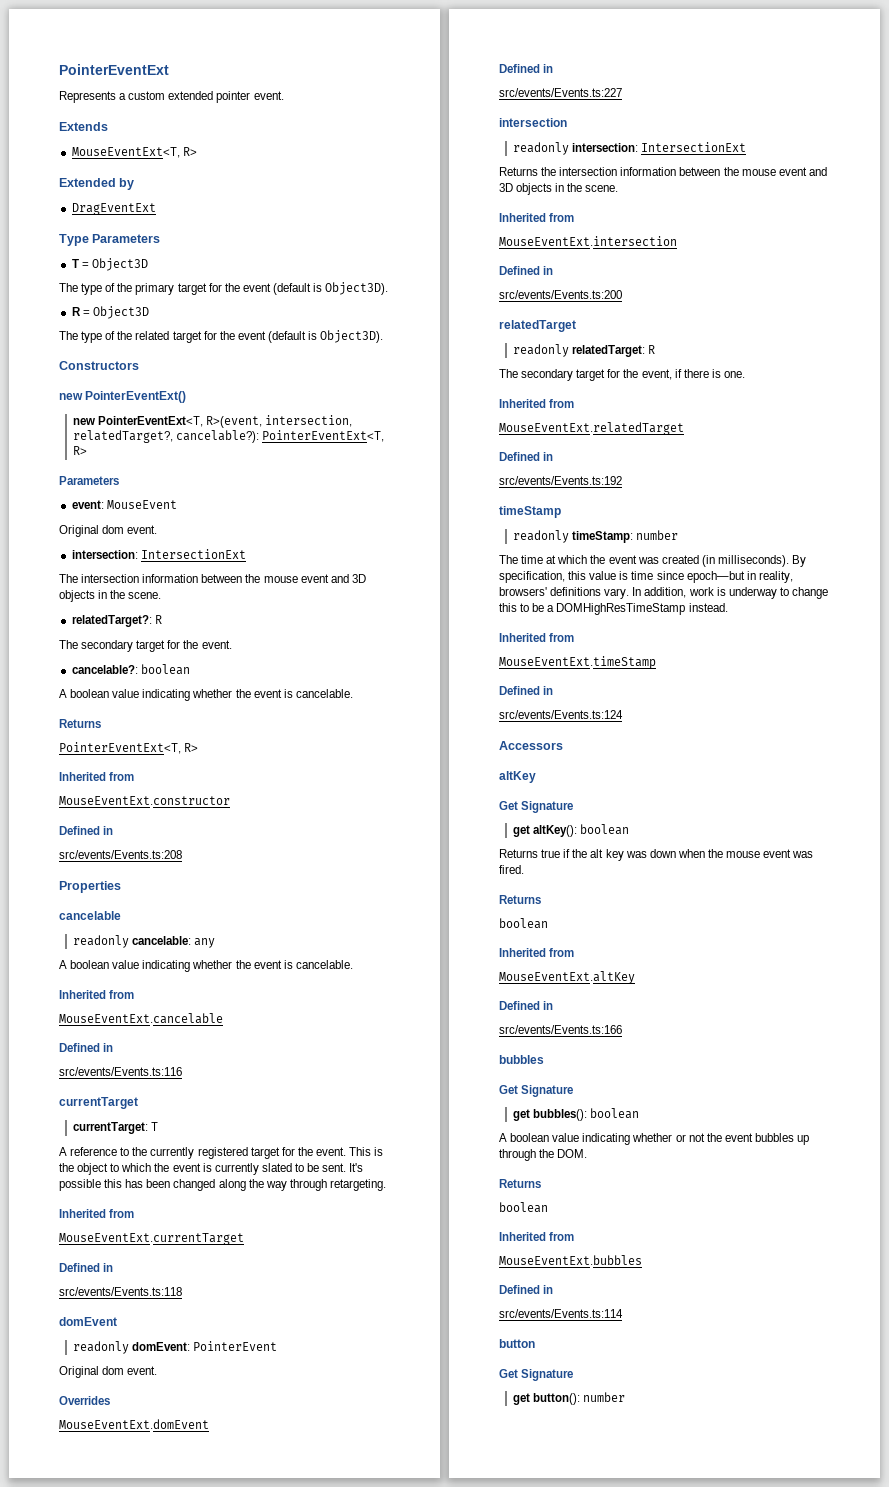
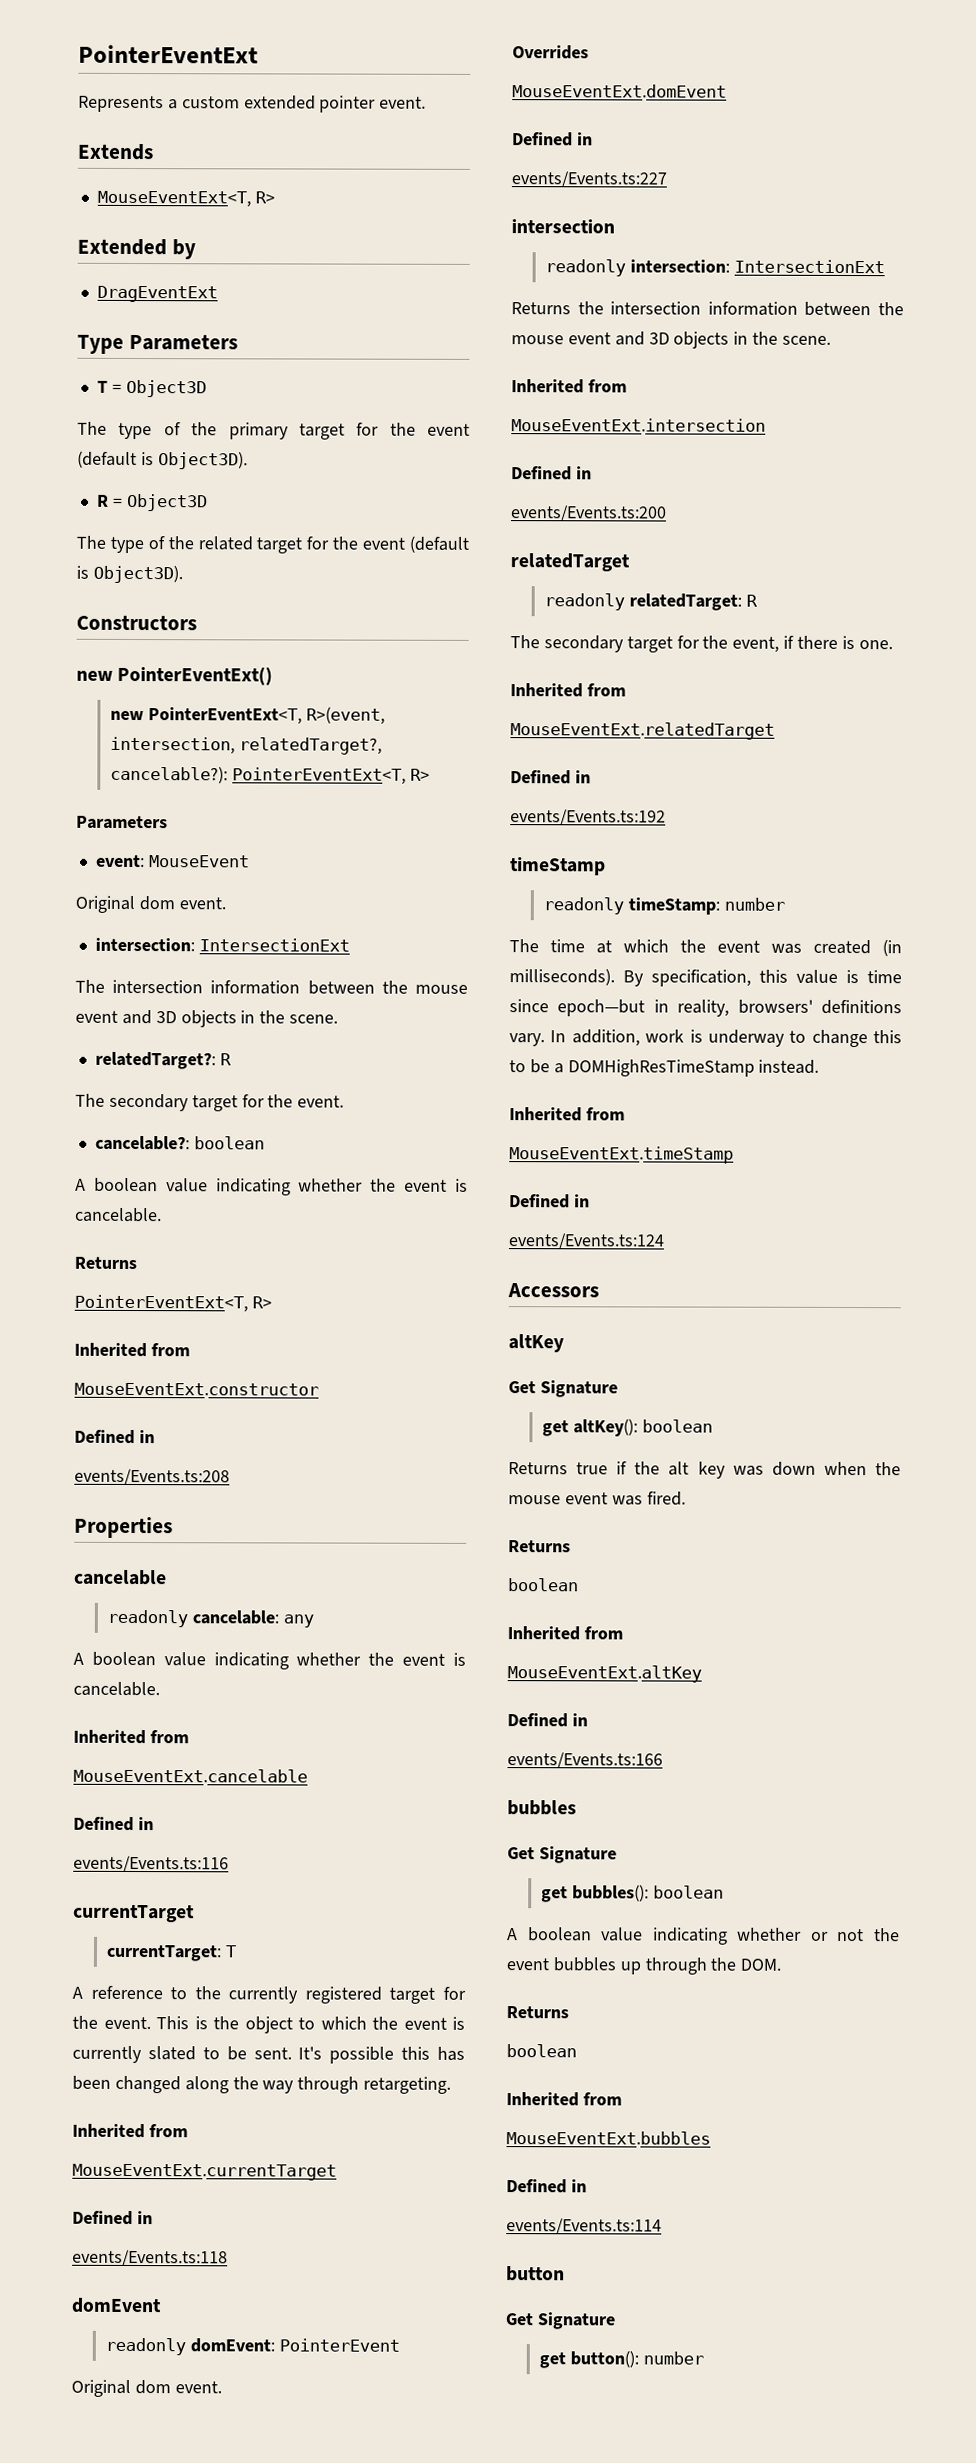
- src/events/Events.ts:208
+ events/Events.ts:208
- src/events/Events.ts:116
+ events/Events.ts:116
- src/events/Events.ts:118
+ events/Events.ts:118
- src/events/Events.ts:227
+ events/Events.ts:227
- src/events/Events.ts:200
+ events/Events.ts:200
- src/events/Events.ts:192
+ events/Events.ts:192
- src/events/Events.ts:124
+ events/Events.ts:124
- src/events/Events.ts:166
+ events/Events.ts:166
- src/events/Events.ts:114
+ events/Events.ts:114

